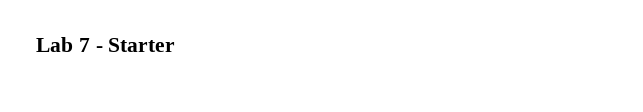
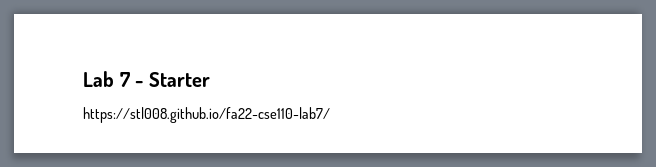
+ https://stl008.github.io/fa22-cse110-lab7/

